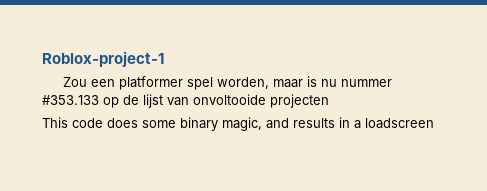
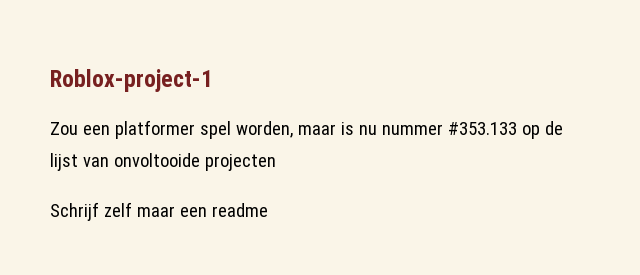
- This code does some binary magic, and results in a loadscreen
+ Schrijf zelf maar een readme

